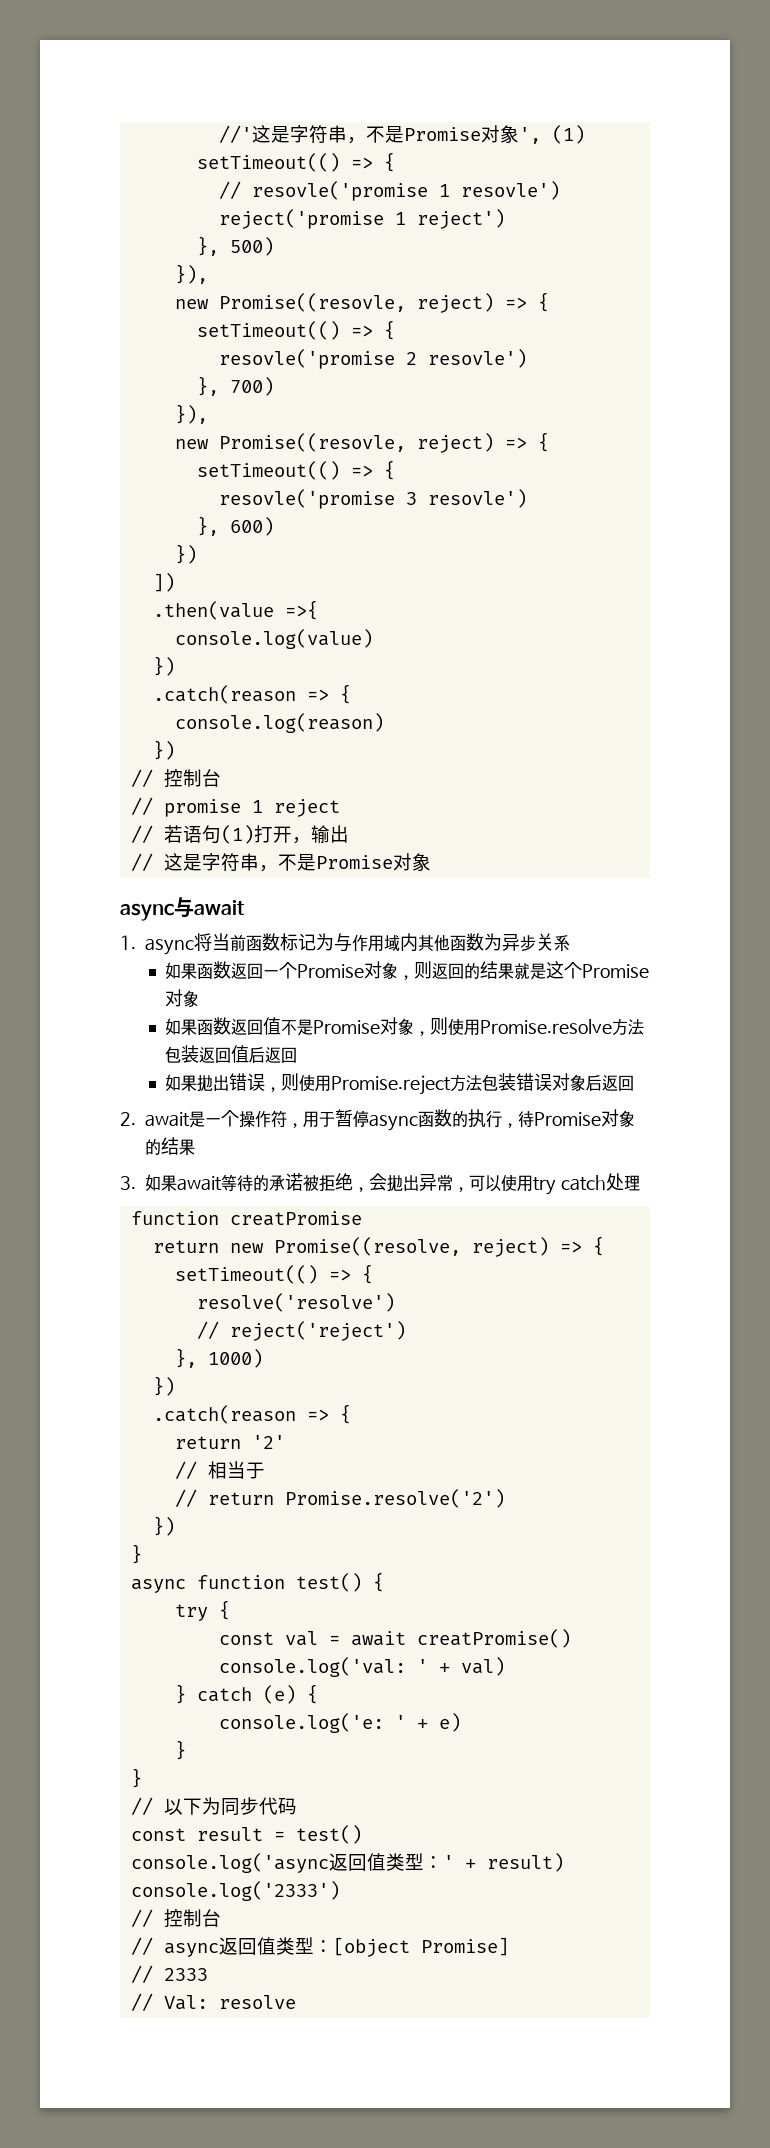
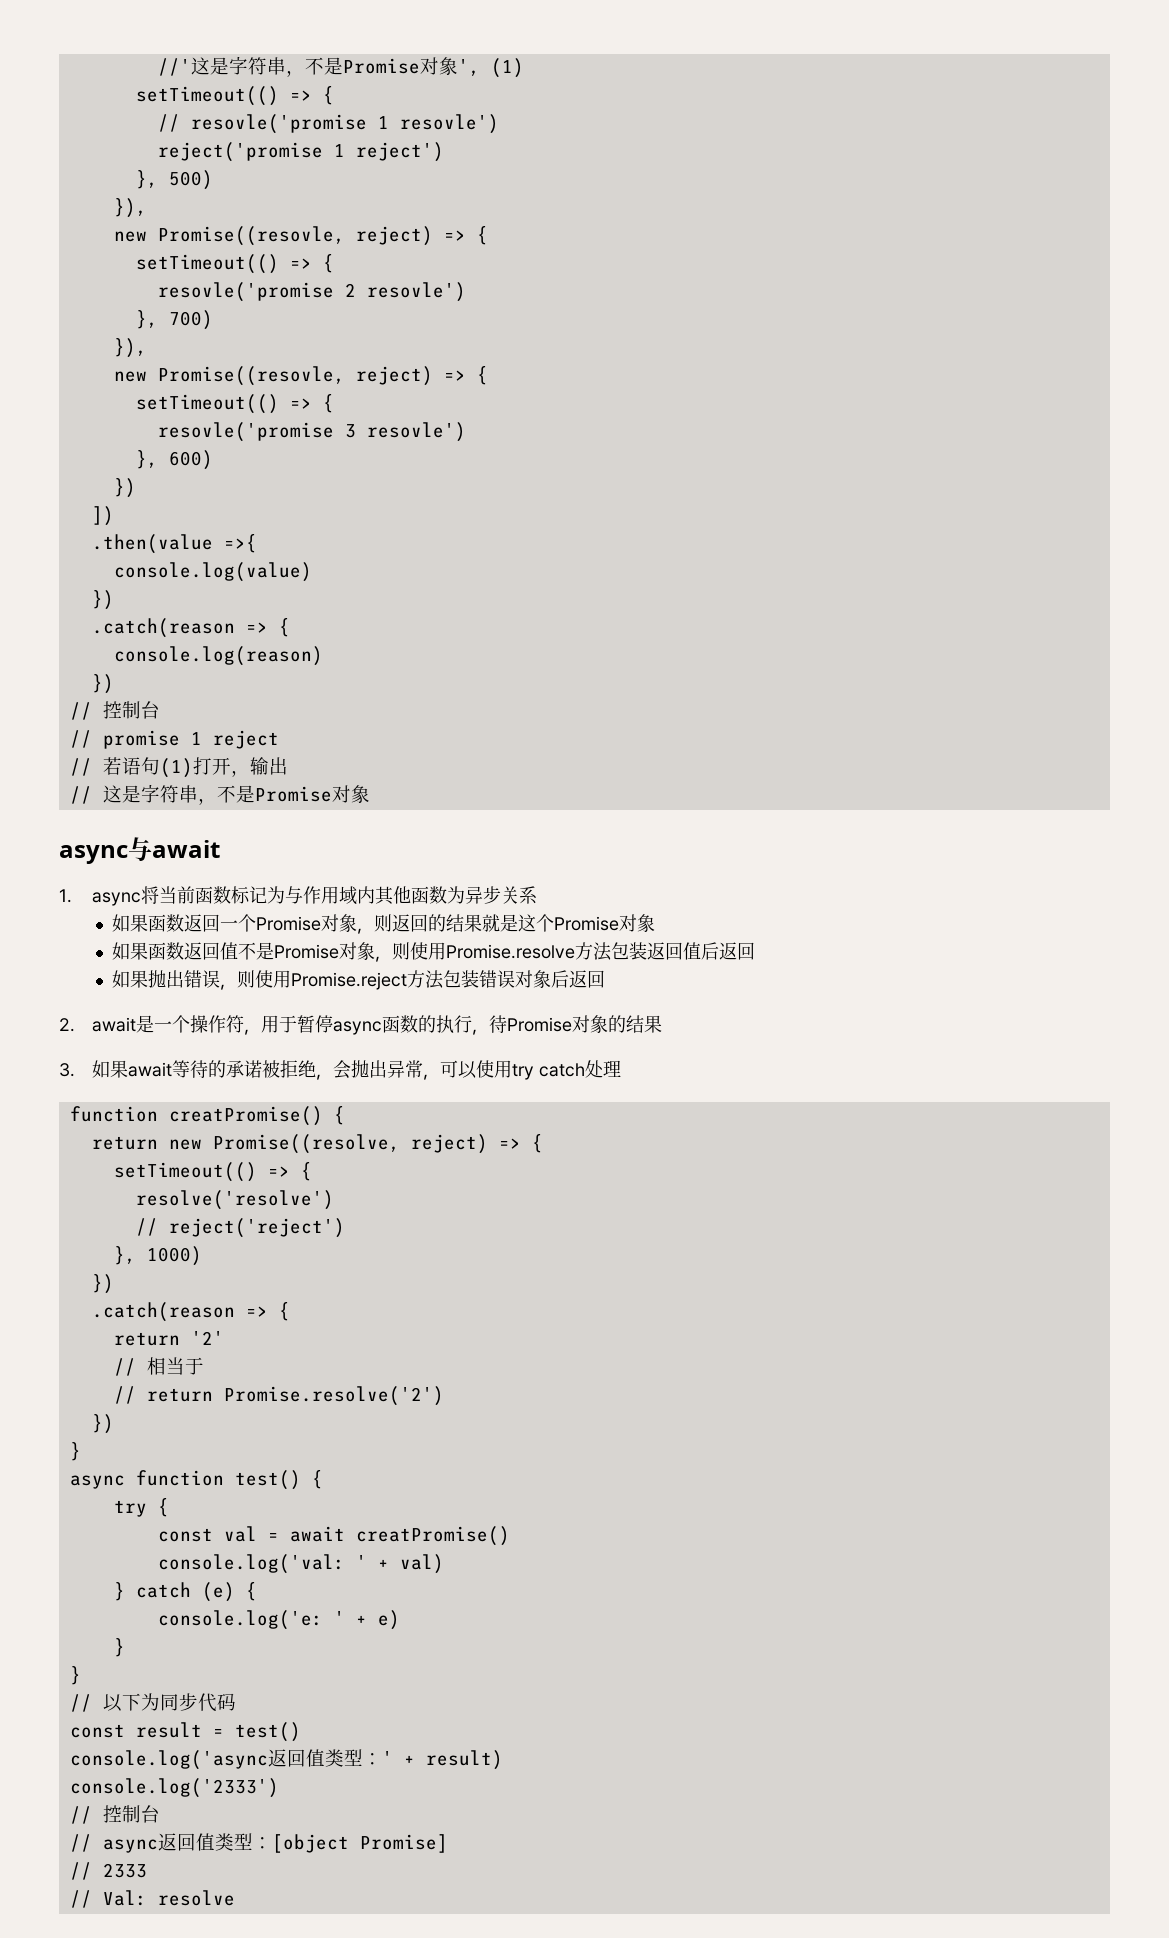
- function creatPromise
+ function creatPromise() {

